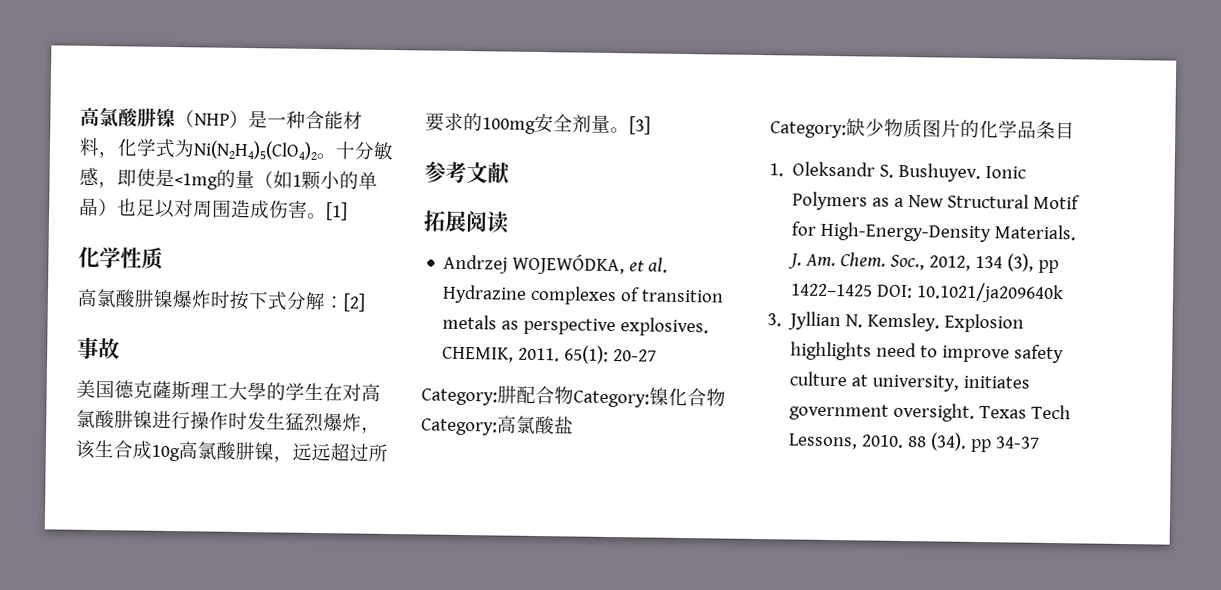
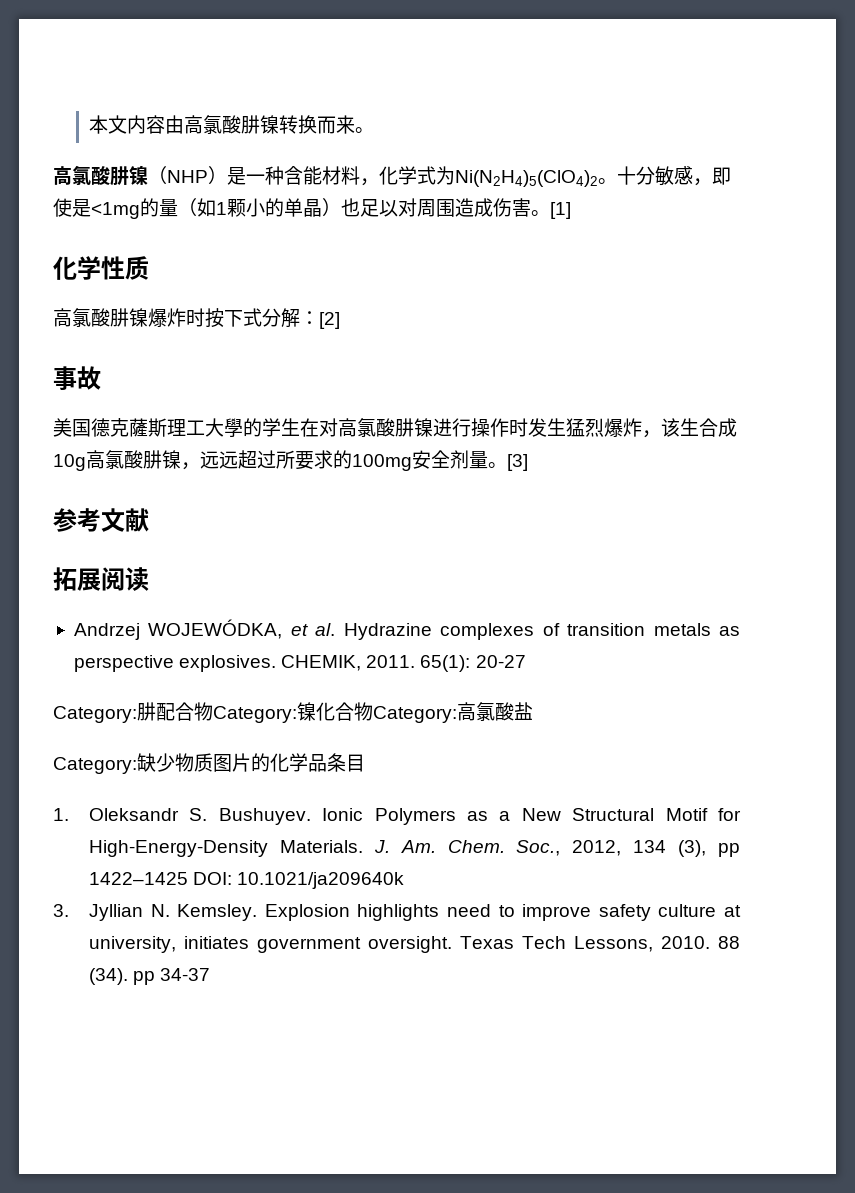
+ 本文内容由高氯酸肼镍转换而来。

